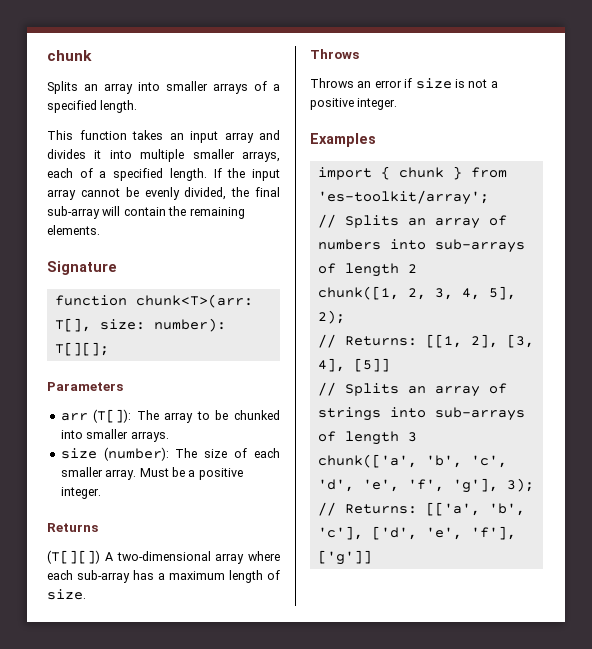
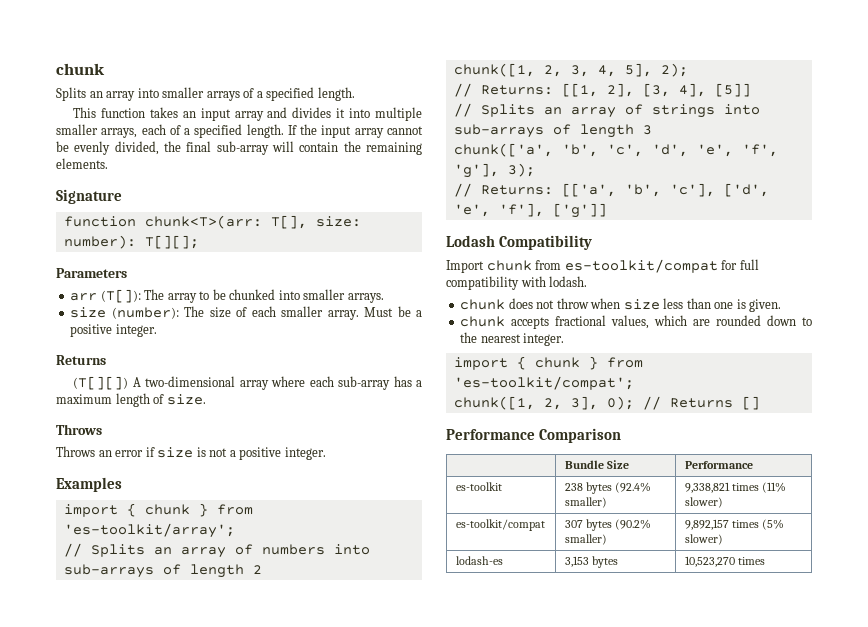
+ Lodash Compatibility
+ Import chunk from es-toolkit/compat for full compatibility with lodash.
+ chunk does not throw when size less than one is given.
+ chunk accepts fractional values, which are rounded down to the nearest integer.
+ import { chunk } from 'es-toolkit/compat';
+ chunk([1, 2, 3], 0); // Returns []
+ Performance Comparison
+ | Bundle Size | Performance
+ es-toolkit | 238 bytes (92.4% smaller) | 9,338,821 times (11% slower)
+ es-toolkit/compat | 307 bytes (90.2% smaller) | 9,892,157 times (5% slower)
+ lodash-es | 3,153 bytes | 10,523,270 times

